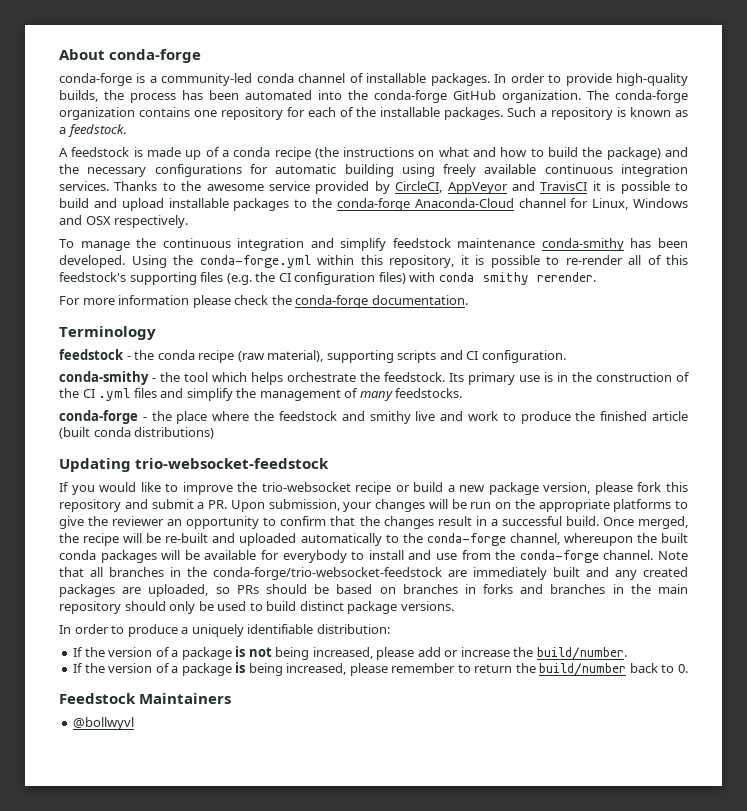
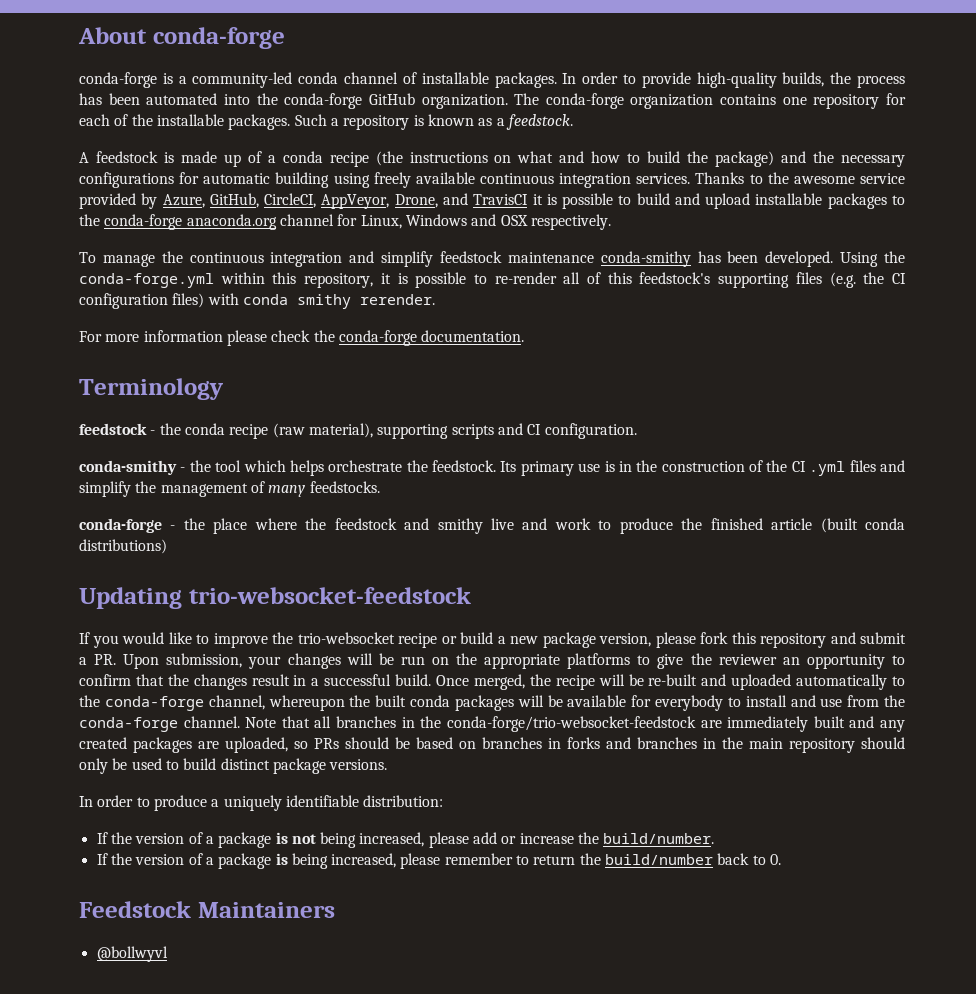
- Thanks to the awesome service provided by CircleCI, AppVeyor and TravisCI it is possible to build and upload installable packages to the conda-forge Anaconda-Cloud channel for Linux, Windows and OSX respectively.
+ Thanks to the awesome service provided by Azure, GitHub, CircleCI, AppVeyor, Drone, and TravisCI it is possible to build and upload installable packages to the conda-forge anaconda.org channel for Linux, Windows and OSX respectively.

